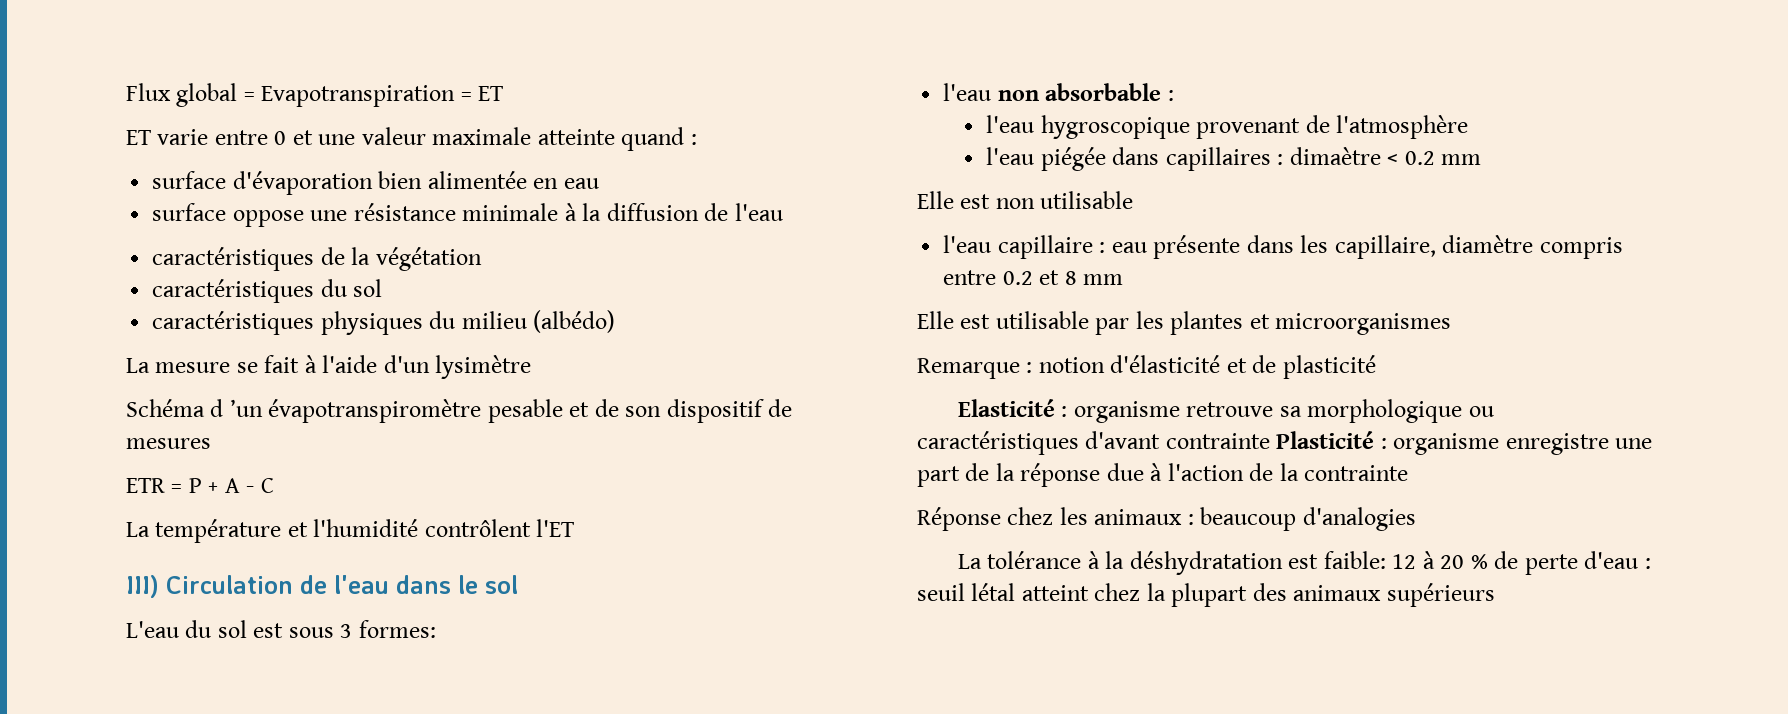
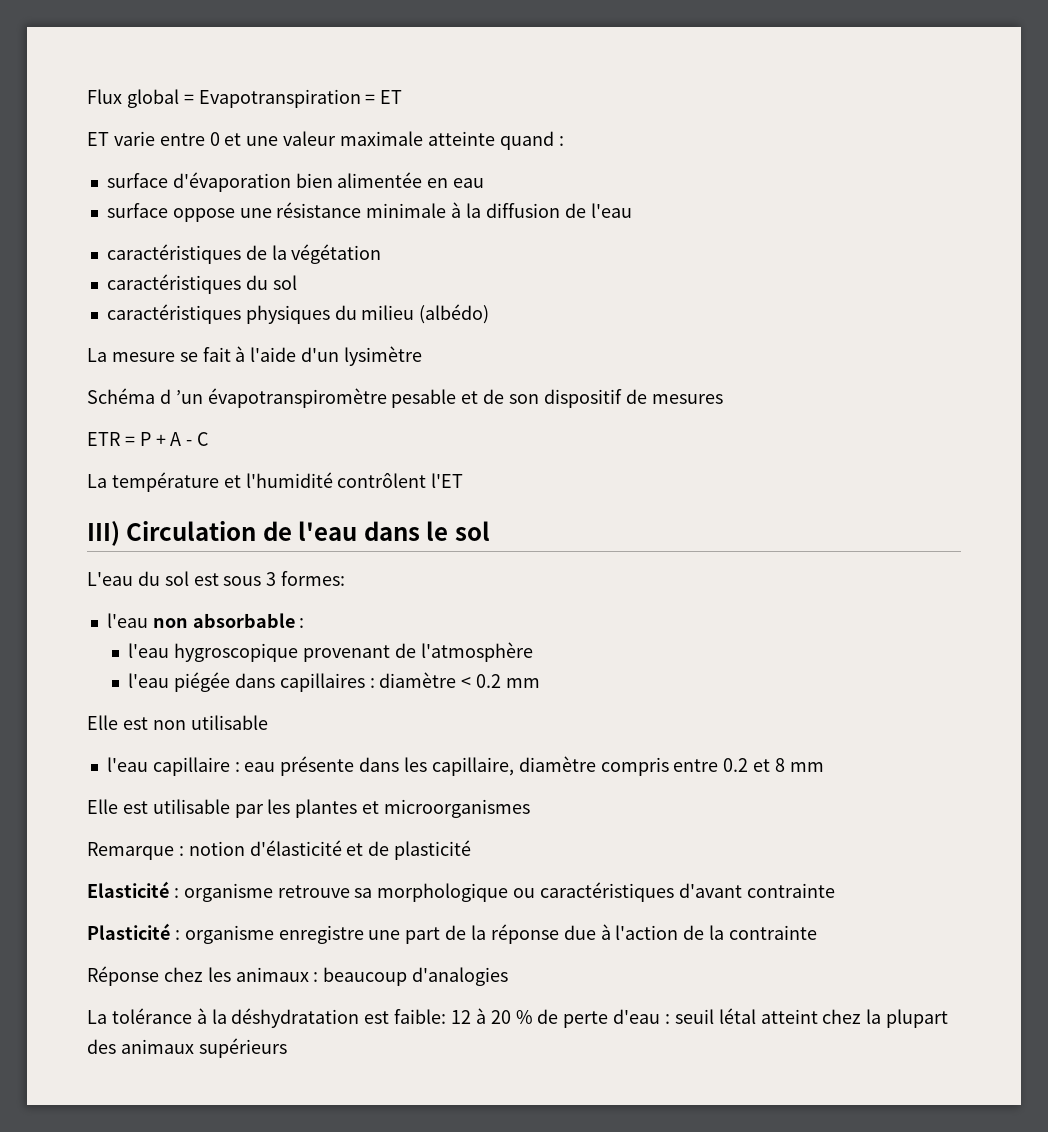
- l'eau piégée dans capillaires : dimaètre < 0.2 mm
+ l'eau piégée dans capillaires : diamètre < 0.2 mm
- Elasticité : organisme retrouve sa morphologique ou caractéristiques d'avant contrainte Plasticité : organisme enregistre une part de la réponse due à l'action de la contrainte
+ Elasticité : organisme retrouve sa morphologique ou caractéristiques d'avant contrainte
+ Plasticité : organisme enregistre une part de la réponse due à l'action de la contrainte

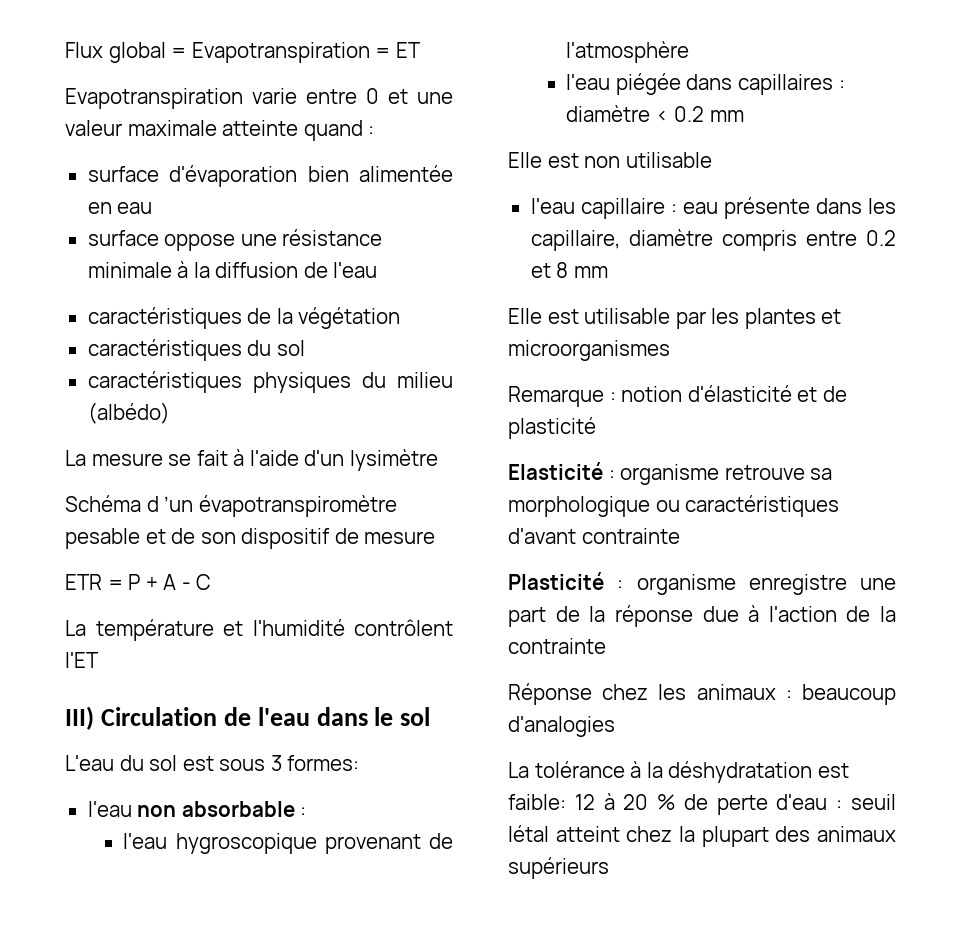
- ET varie entre 0 et une valeur maximale atteinte quand :
+ Evapotranspiration varie entre 0 et une valeur maximale atteinte quand :
- Schéma d ’un évapotranspiromètre pesable et de son dispositif de mesures
+ Schéma d ’un évapotranspiromètre pesable et de son dispositif de mesure

